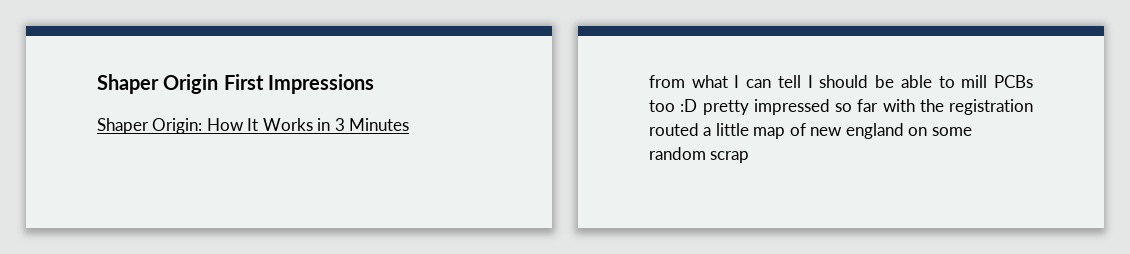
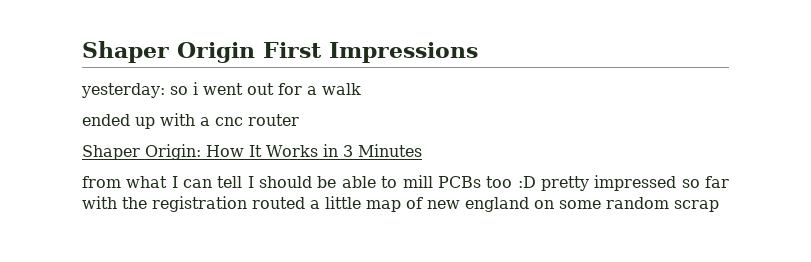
+ yesterday: so i went out for a walk
+ ended up with a cnc router

